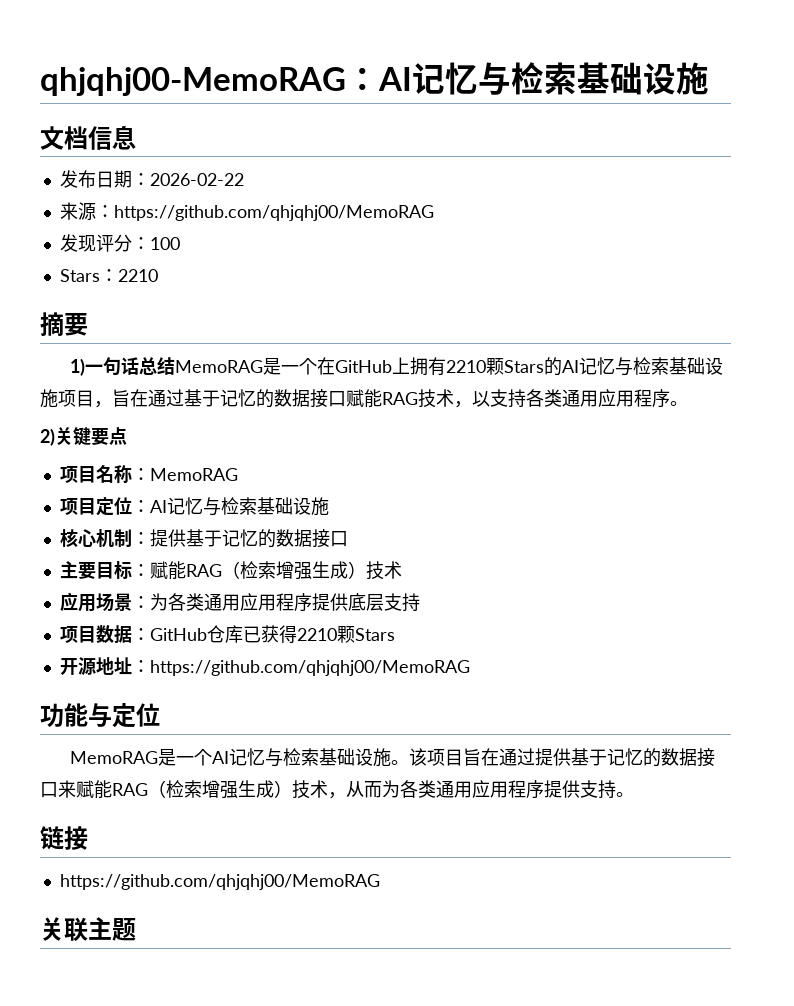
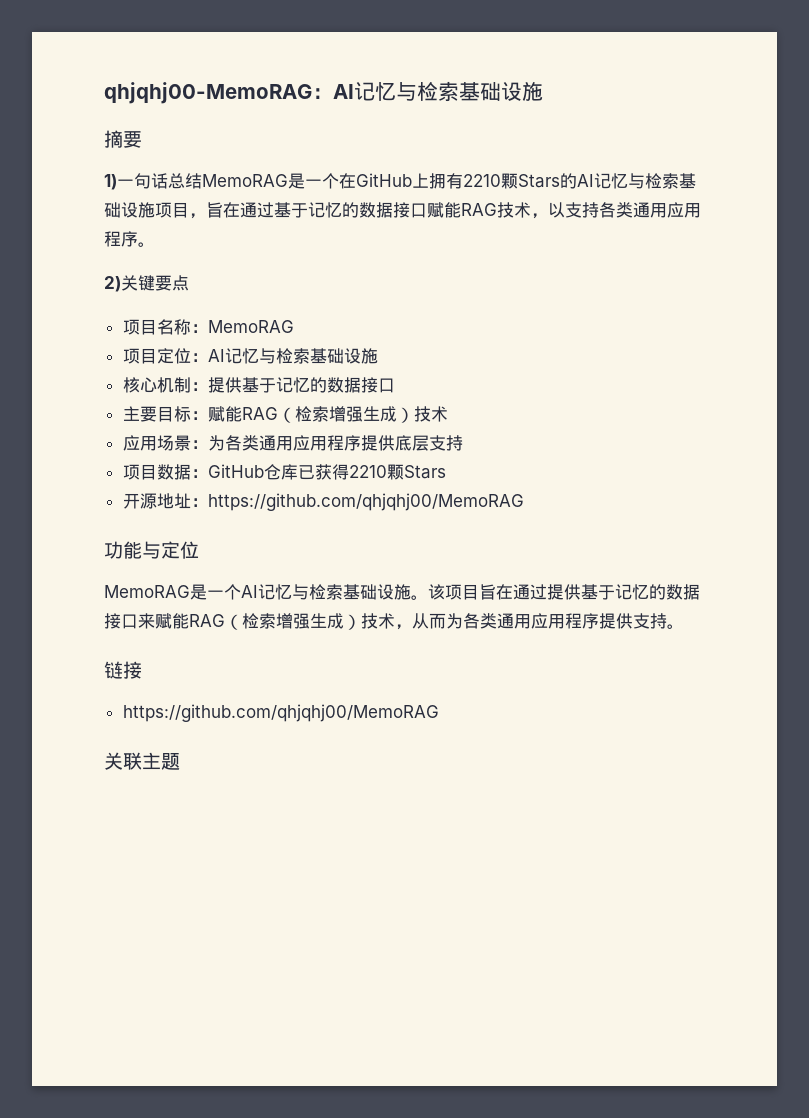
- 文档信息
- 发布日期：2026-02-22
- 来源：https://github.com/qhjqhj00/MemoRAG
- 发现评分：100
- Stars：2210

